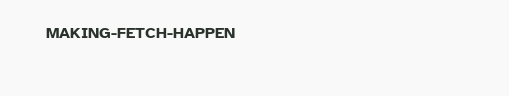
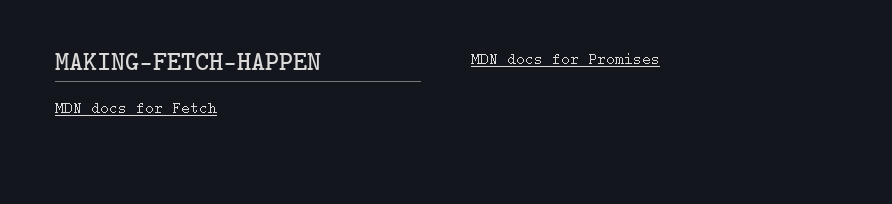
+ MDN docs for Fetch
+ MDN docs for Promises

